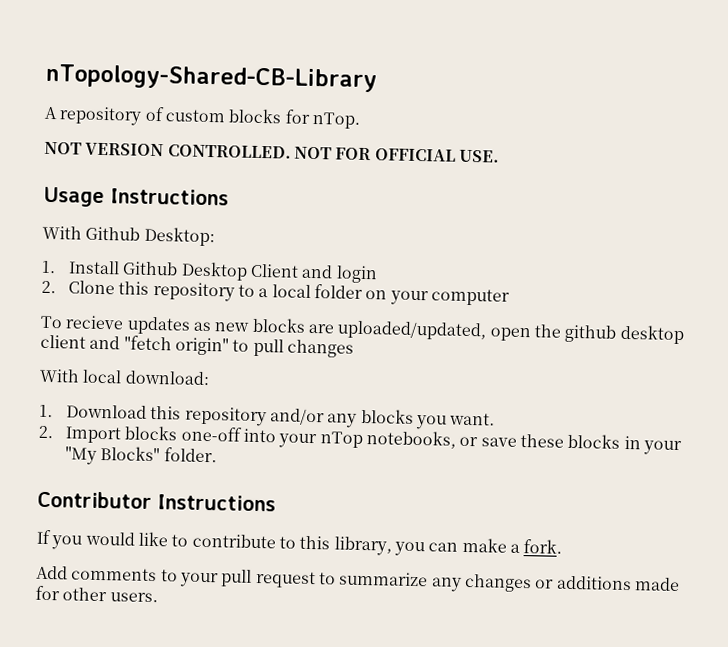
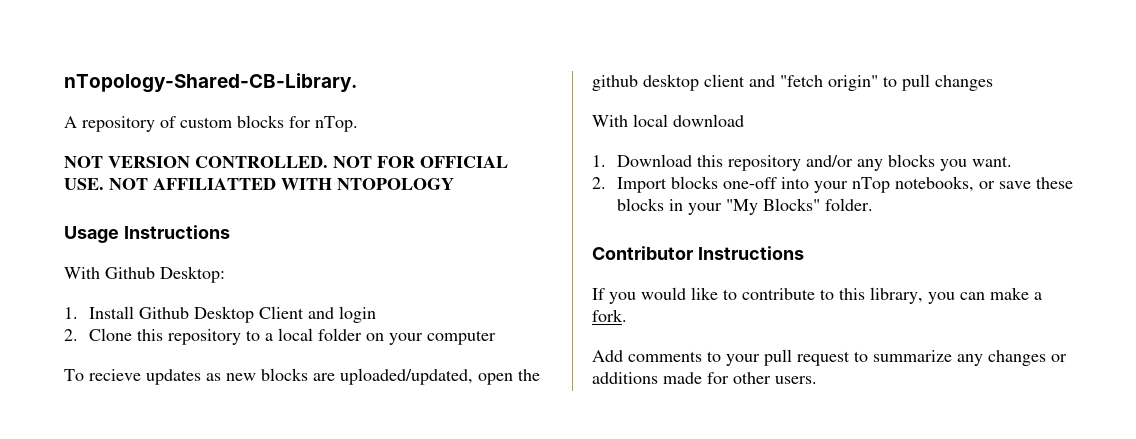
- nTopology-Shared-CB-Library
+ nTopology-Shared-CB-Library.
- NOT FOR OFFICIAL USE.
+ NOT FOR OFFICIAL USE. NOT AFFILIATTED WITH NTOPOLOGY
- With local download:
+ With local download

